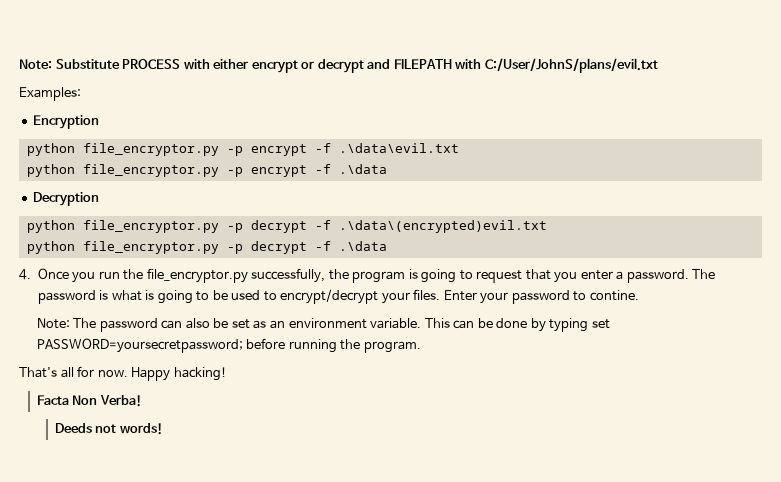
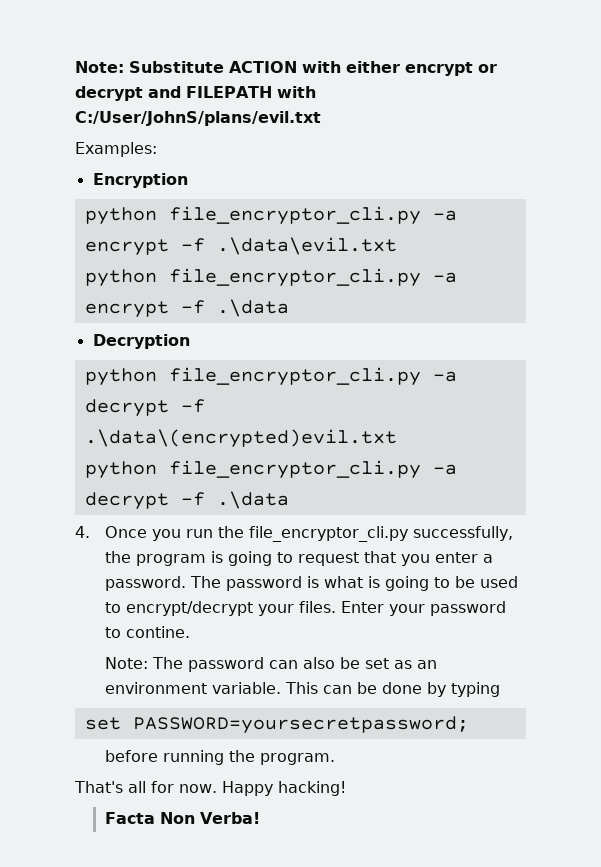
- Note: Substitute PROCESS with either encrypt or decrypt and FILEPATH with C:/User/JohnS/plans/evil.txt
+ Note: Substitute ACTION with either encrypt or decrypt and FILEPATH with C:/User/JohnS/plans/evil.txt
- python file_encryptor.py -p encrypt -f .\data\evil.txt
+ python file_encryptor_cli.py -a encrypt -f .\data\evil.txt
- python file_encryptor.py -p encrypt -f .\data
+ python file_encryptor_cli.py -a encrypt -f .\data
- python file_encryptor.py -p decrypt -f .\data\(encrypted)evil.txt
+ python file_encryptor_cli.py -a decrypt -f .\data\(encrypted)evil.txt
- python file_encryptor.py -p decrypt -f .\data
+ python file_encryptor_cli.py -a decrypt -f .\data
- 4. Once you run the file_encryptor.py successfully, the program is going to request that you enter a password.
+ 4. Once you run the file_encryptor_cli.py successfully, the program is going to request that you enter a password.
- This can be done by typing set PASSWORD=yoursecretpassword; before running the program.
+ This can be done by typing
+ set PASSWORD=yoursecretpassword;
+ before running the program.
- Deeds not words!

